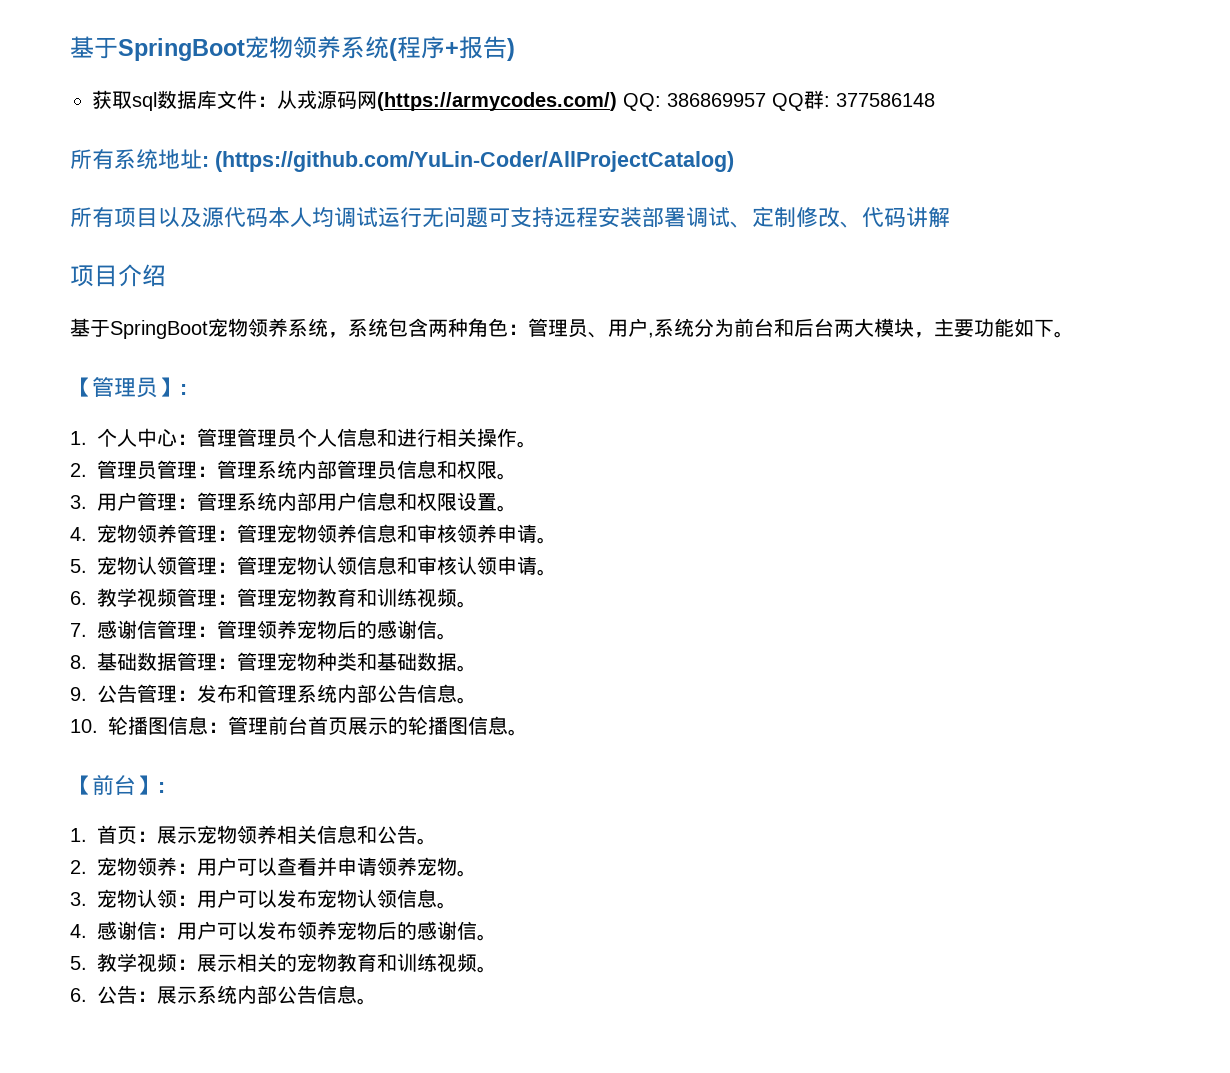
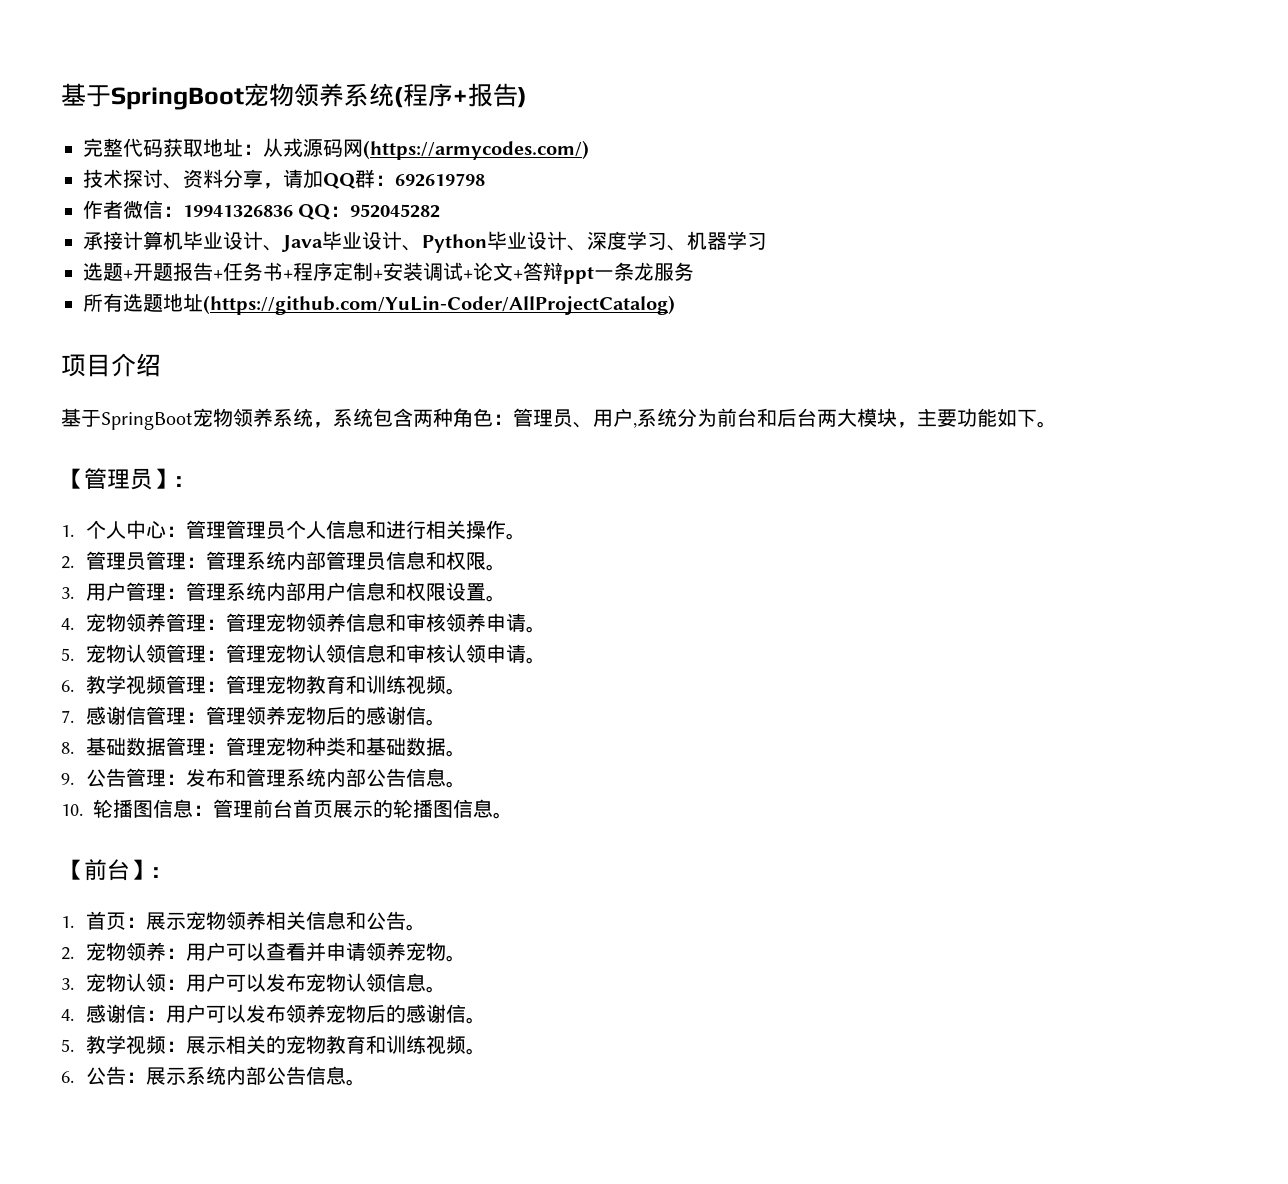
- 获取sql数据库文件：从戎源码网(https://armycodes.com/) QQ: 386869957 QQ群: 377586148
- 所有系统地址: (https://github.com/YuLin-Coder/AllProjectCatalog)
- 所有项目以及源代码本人均调试运行无问题可支持远程安装部署调试、定制修改、代码讲解
+ 完整代码获取地址：从戎源码网(https://armycodes.com/)
+ 技术探讨、资料分享，请加QQ群：692619798
+ 作者微信：19941326836 QQ：952045282
+ 承接计算机毕业设计、Java毕业设计、Python毕业设计、深度学习、机器学习
+ 选题+开题报告+任务书+程序定制+安装调试+论文+答辩ppt一条龙服务
+ 所有选题地址(https://github.com/YuLin-Coder/AllProjectCatalog)

